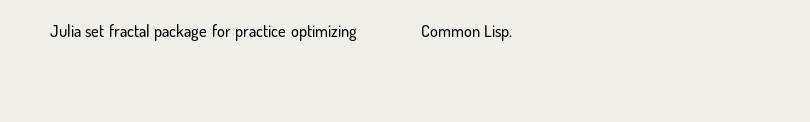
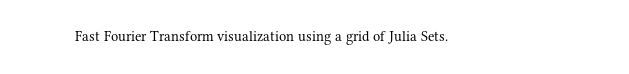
- Julia set fractal package for practice optimizing Common Lisp.
+ Fast Fourier Transform visualization using a grid of Julia Sets.

